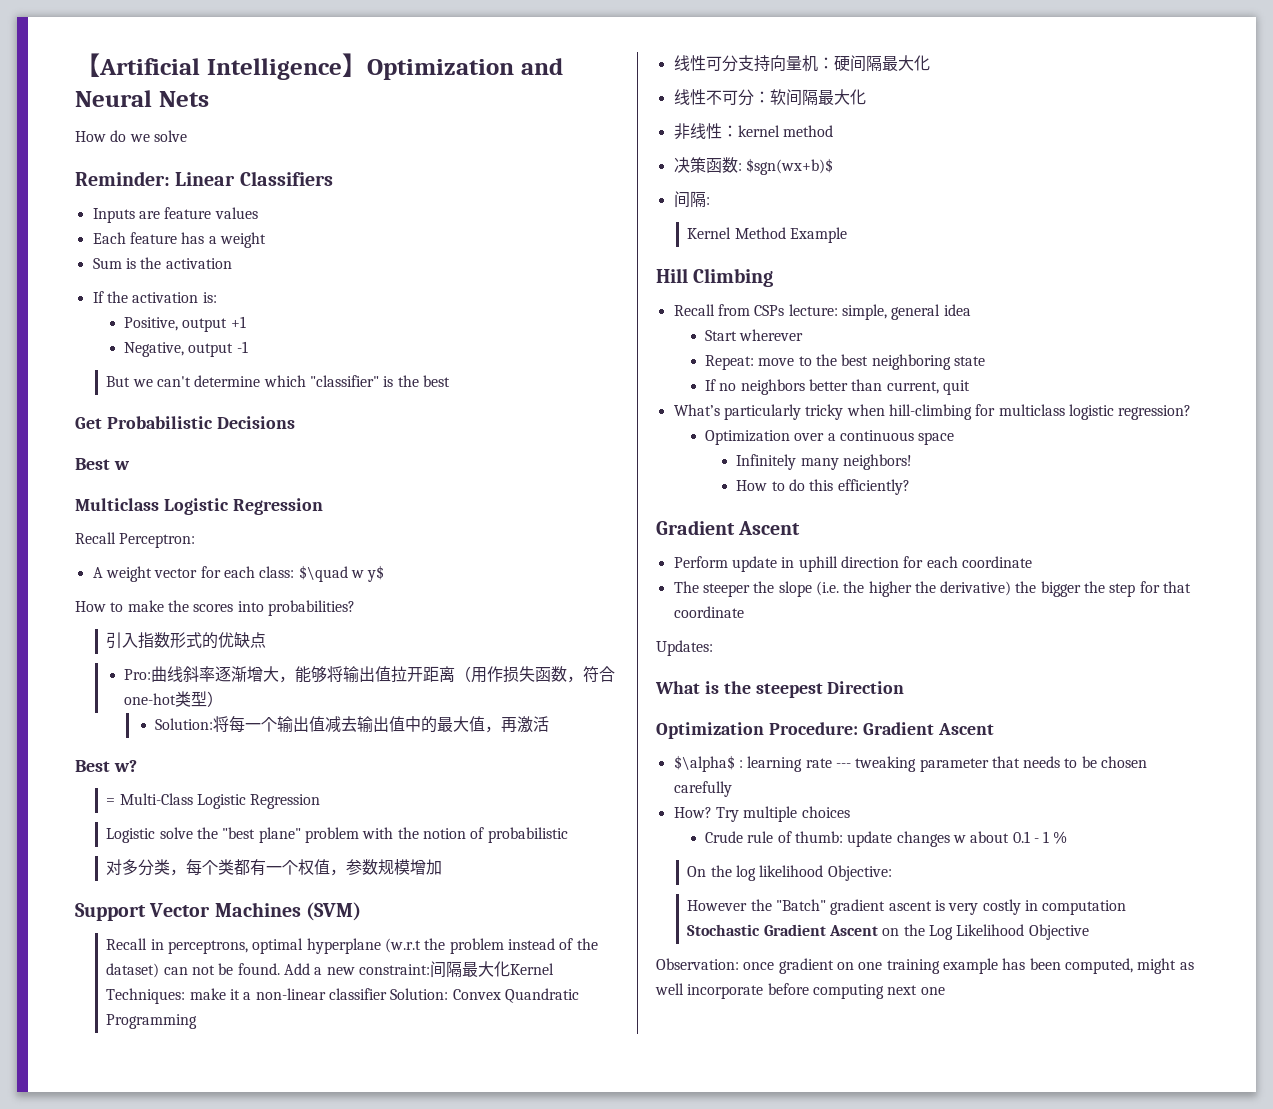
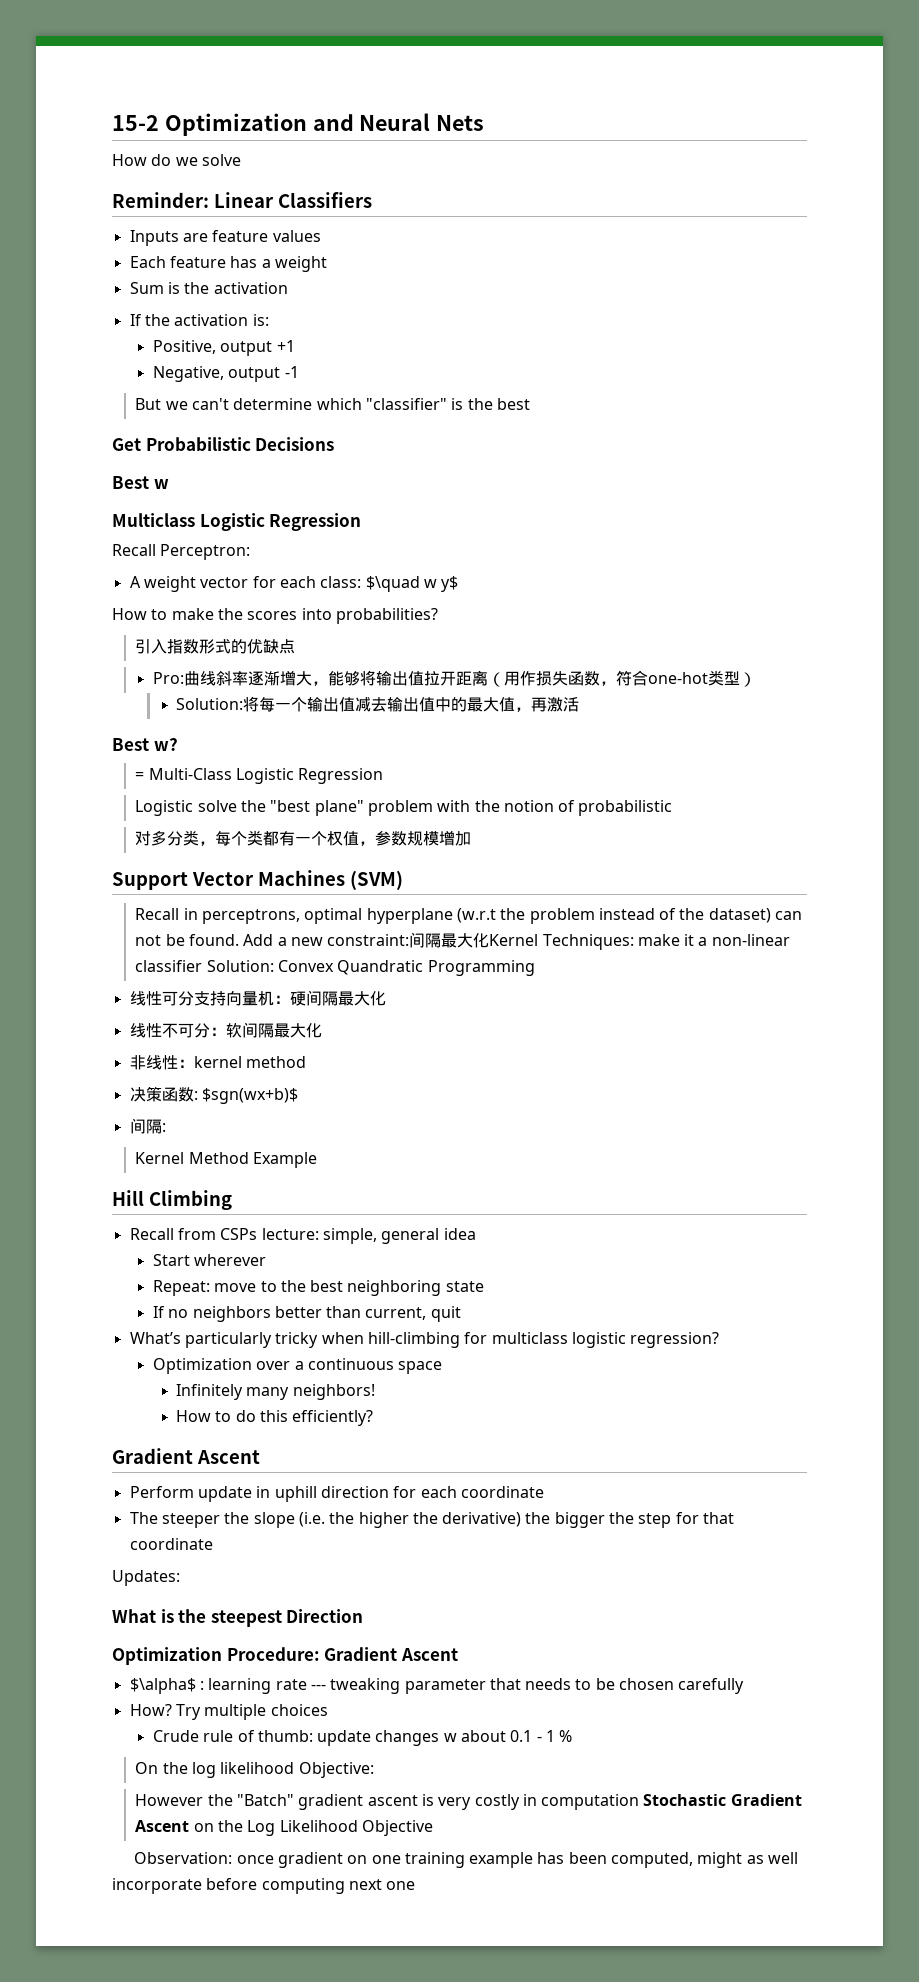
- 【Artificial Intelligence】Optimization and Neural Nets
+ 15-2 Optimization and Neural Nets

